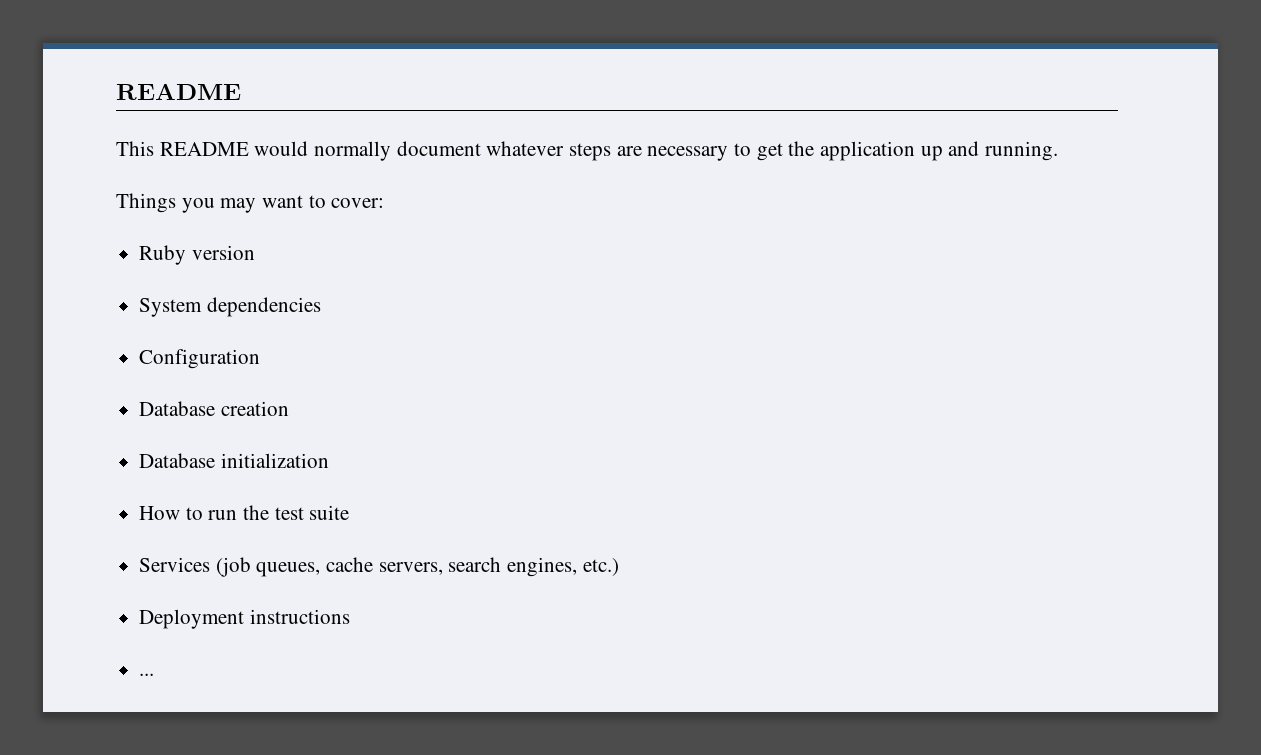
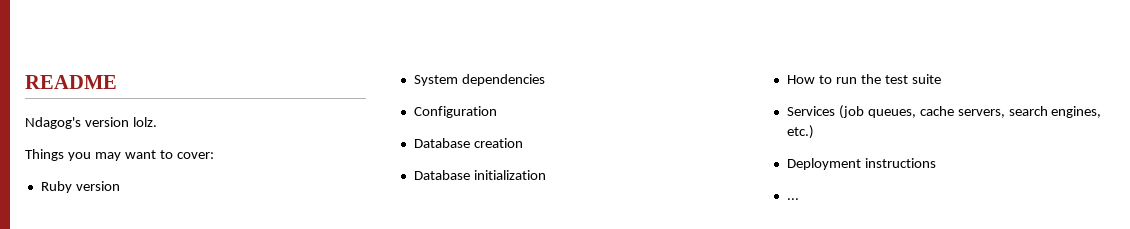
- This README would normally document whatever steps are necessary to get the application up and running.
+ Ndagog's version lolz.

